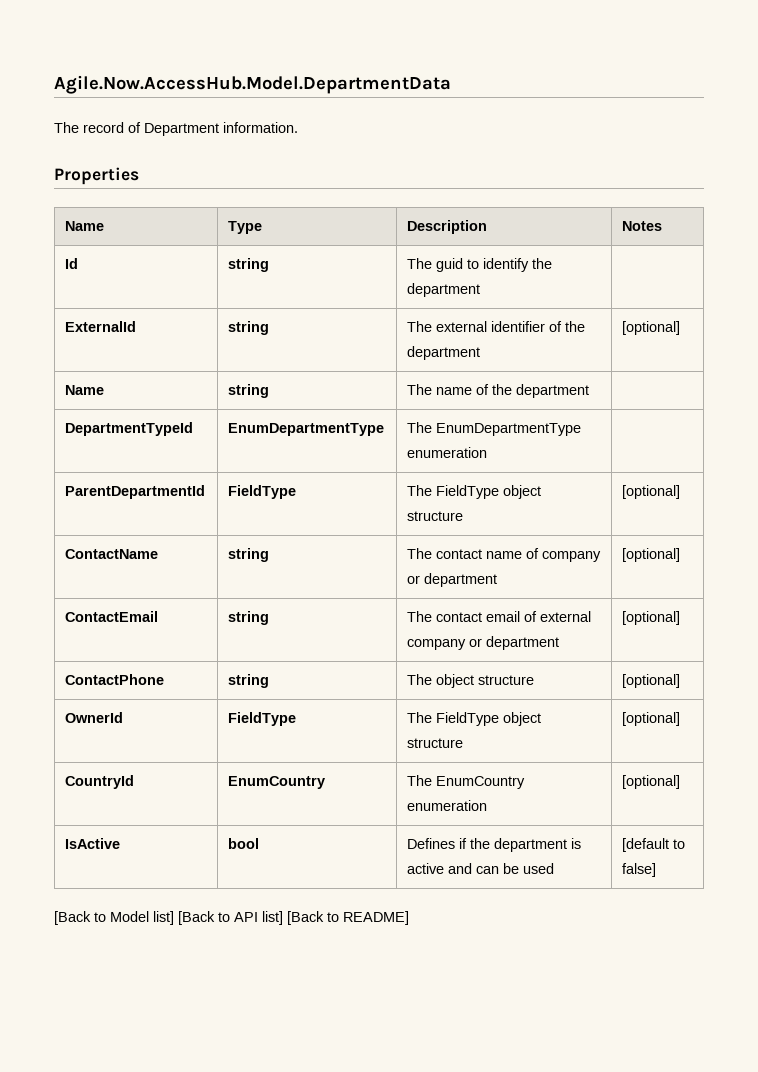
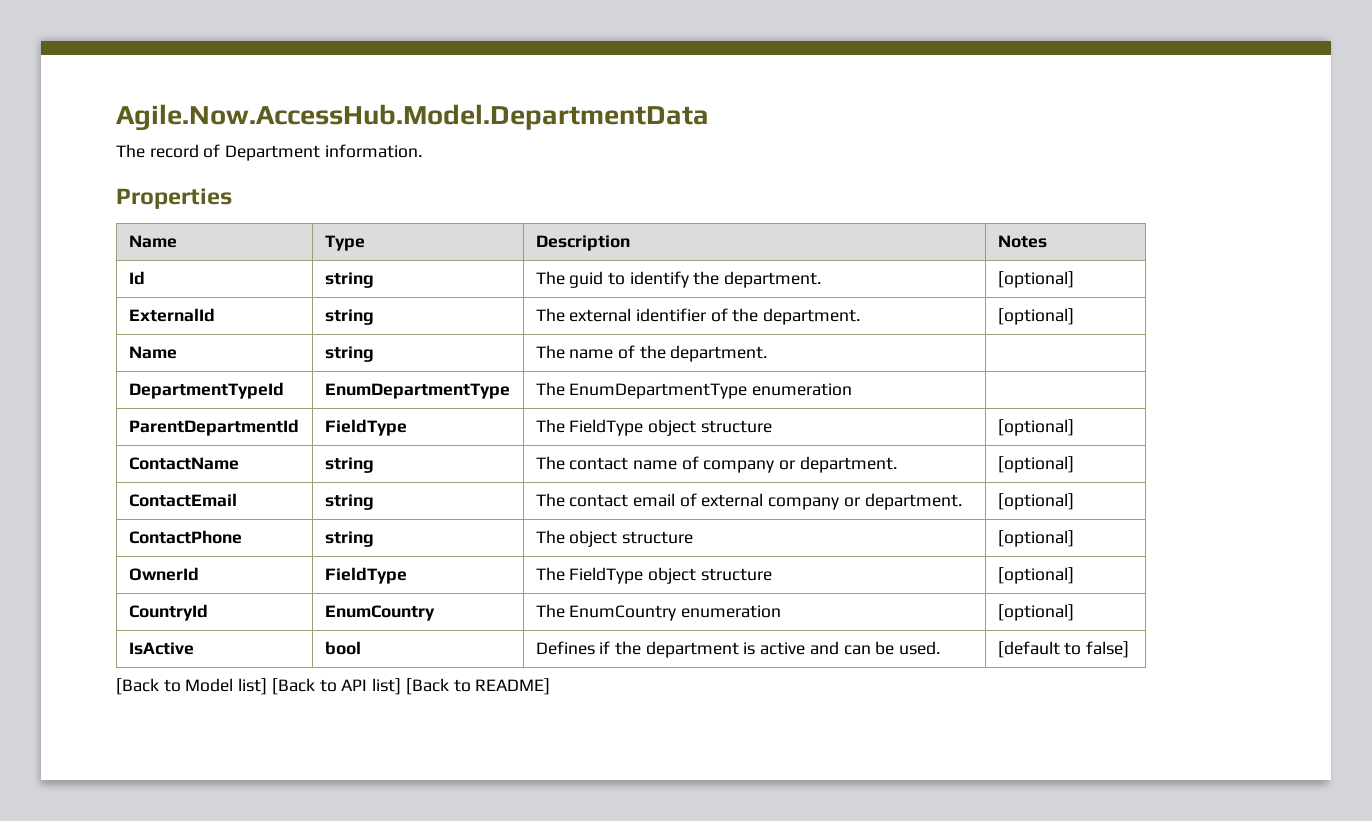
- Id | string | The guid to identify the department |
+ Id | string | The guid to identify the department. | [optional]
- ExternalId | string | The external identifier of the department | [optional]
+ ExternalId | string | The external identifier of the department. | [optional]
- Name | string | The name of the department |
+ Name | string | The name of the department. |
- ContactName | string | The contact name of company or department | [optional]
+ ContactName | string | The contact name of company or department. | [optional]
- ContactEmail | string | The contact email of external company or department | [optional]
+ ContactEmail | string | The contact email of external company or department. | [optional]
- IsActive | bool | Defines if the department is active and can be used | [default to false]
+ IsActive | bool | Defines if the department is active and can be used. | [default to false]

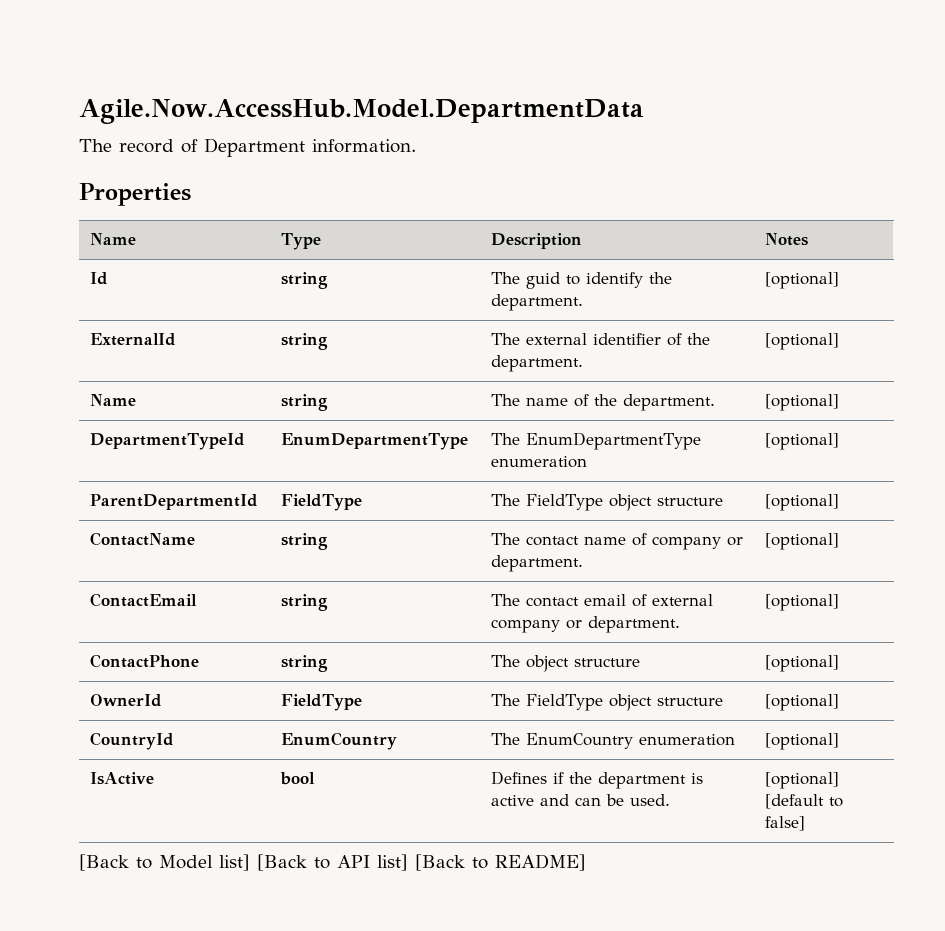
- Name | string | The name of the department. |
+ Name | string | The name of the department. | [optional]
- DepartmentTypeId | EnumDepartmentType | The EnumDepartmentType enumeration |
+ DepartmentTypeId | EnumDepartmentType | The EnumDepartmentType enumeration | [optional]
- IsActive | bool | Defines if the department is active and can be used. | [default to false]
+ IsActive | bool | Defines if the department is active and can be used. | [optional] [default to false]

